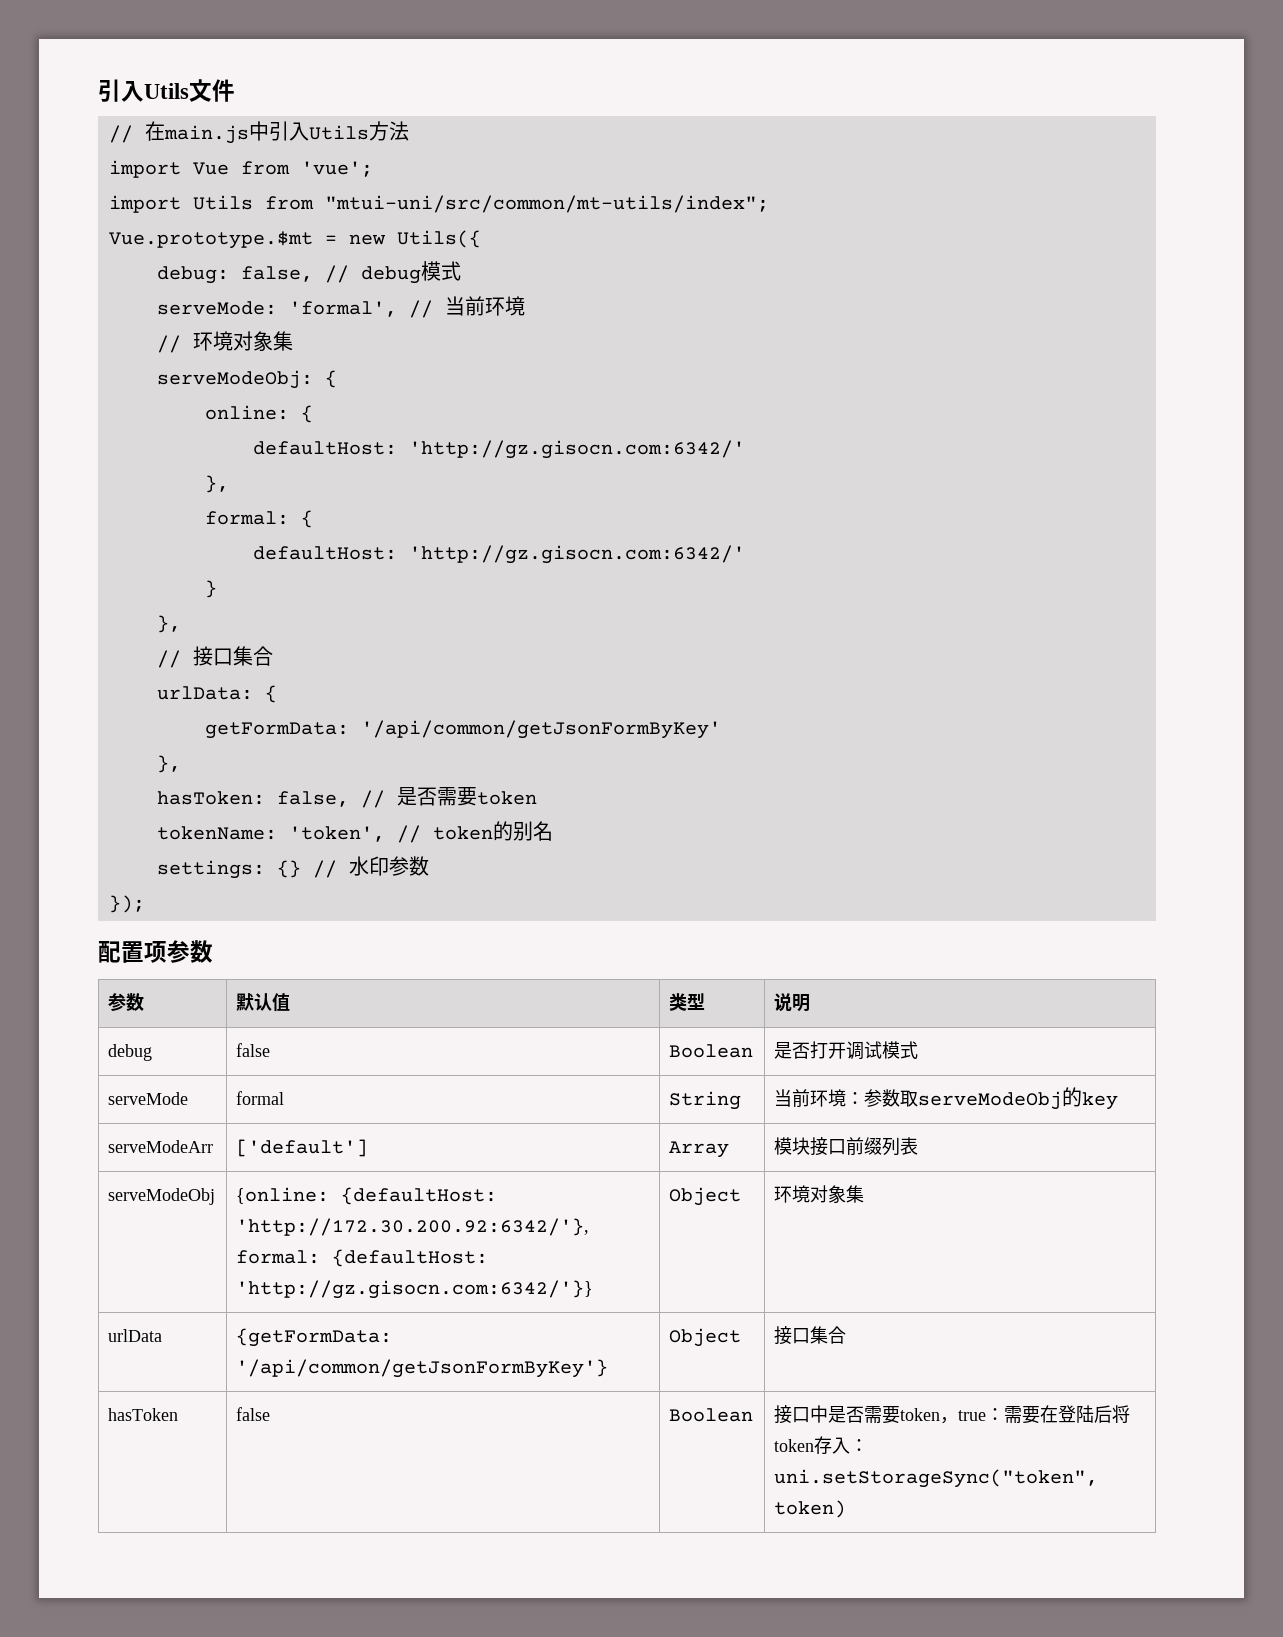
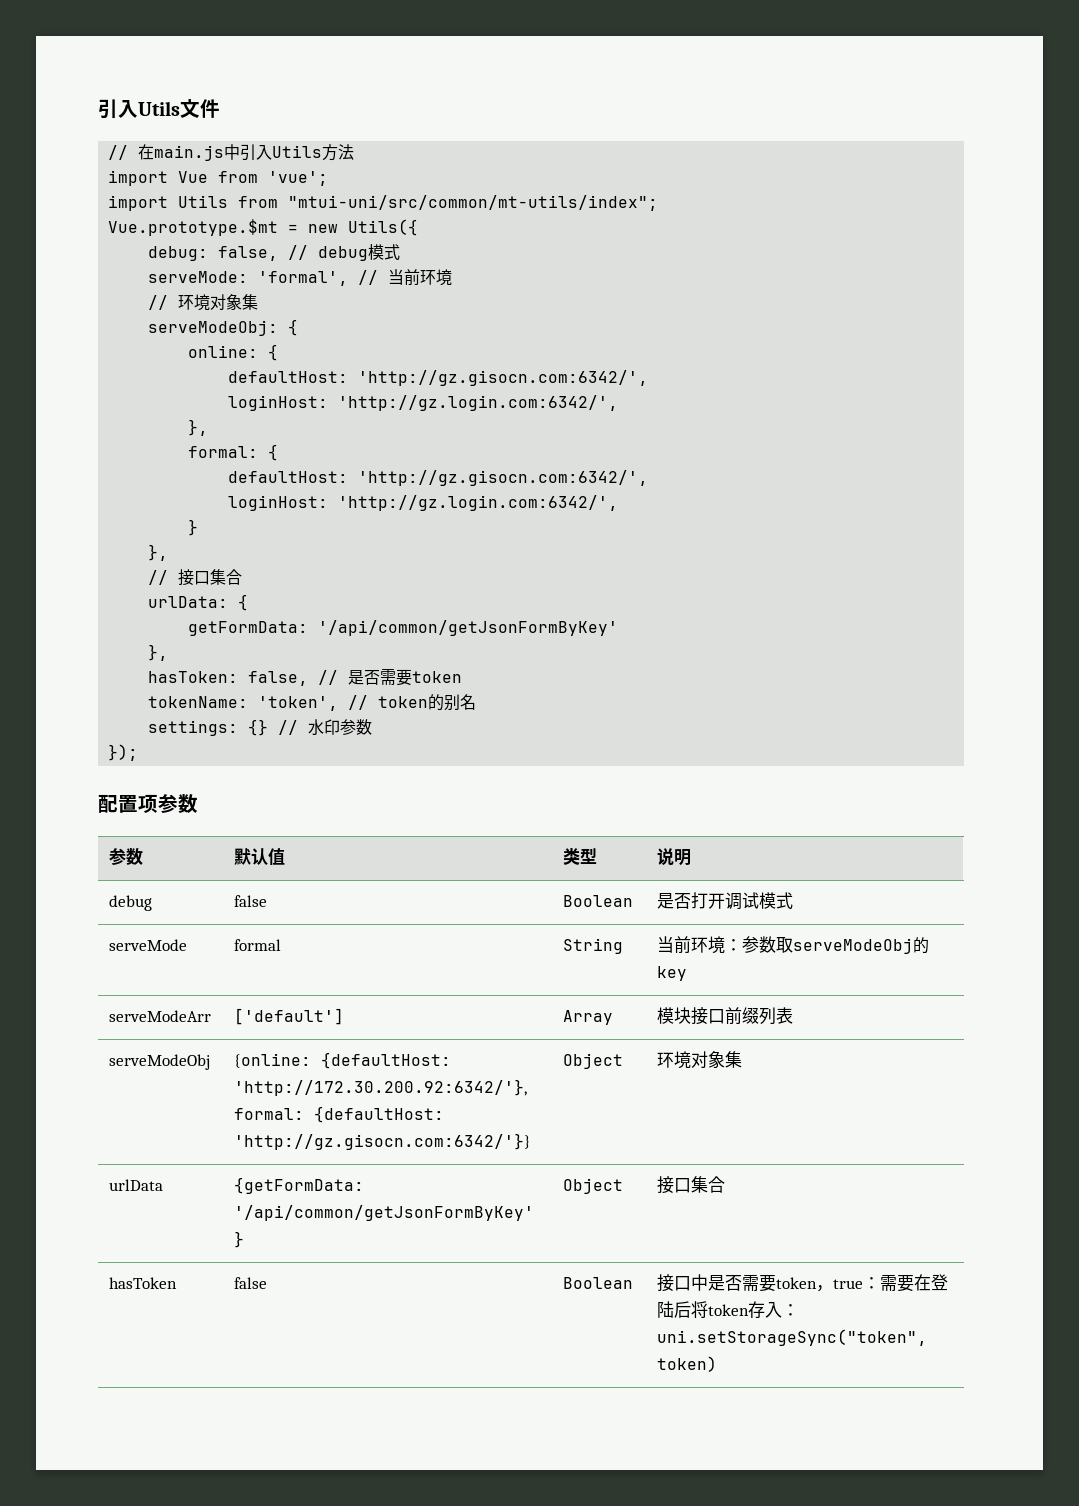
  online: {
- defaultHost: 'http://gz.gisocn.com:6342/'
+ defaultHost: 'http://gz.gisocn.com:6342/',
+ loginHost: 'http://gz.login.com:6342/',
  formal: {
- defaultHost: 'http://gz.gisocn.com:6342/'
+ defaultHost: 'http://gz.gisocn.com:6342/',
+ loginHost: 'http://gz.login.com:6342/',

